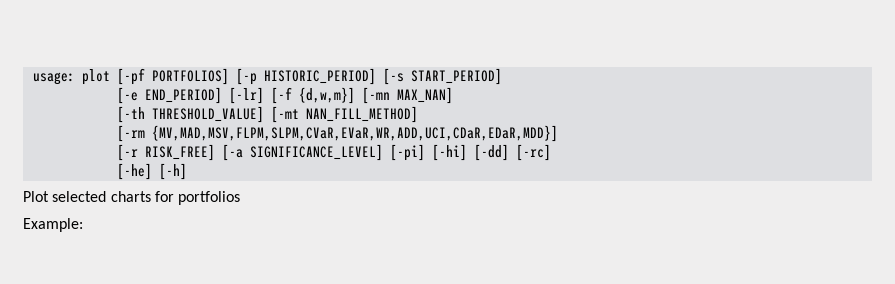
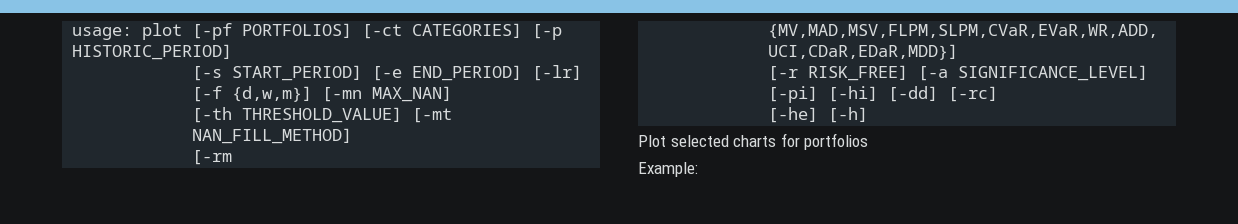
- usage: plot [-pf PORTFOLIOS] [-p HISTORIC_PERIOD] [-s START_PERIOD]
- [-e END_PERIOD] [-lr] [-f {d,w,m}] [-mn MAX_NAN]
+ usage: plot [-pf PORTFOLIOS] [-ct CATEGORIES] [-p HISTORIC_PERIOD]
+ [-s START_PERIOD] [-e END_PERIOD] [-lr] [-f {d,w,m}] [-mn MAX_NAN]

